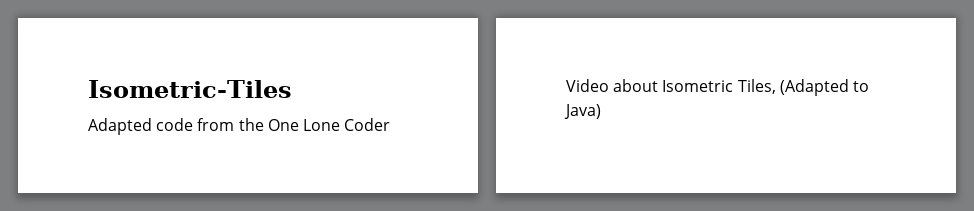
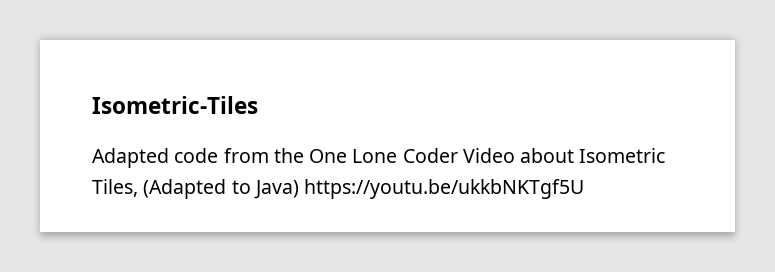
- Adapted code from the One Lone Coder Video about Isometric Tiles, (Adapted to Java)
+ Adapted code from the One Lone Coder Video about Isometric Tiles, (Adapted to Java) https://youtu.be/ukkbNKTgf5U

